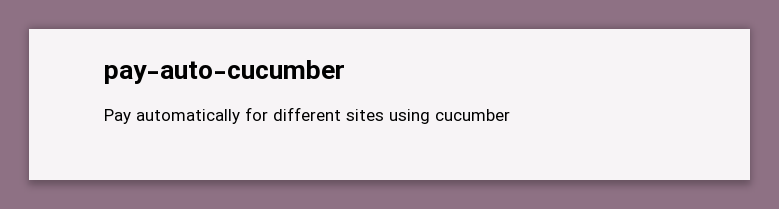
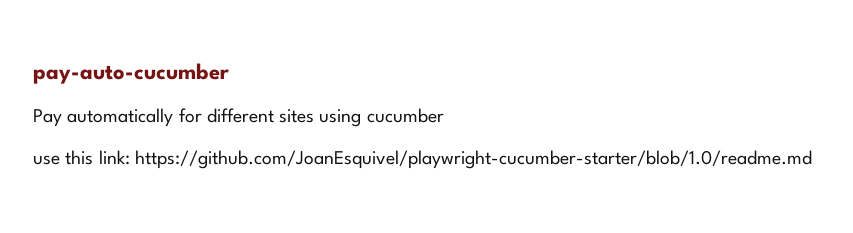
+ use this link: https://github.com/JoanEsquivel/playwright-cucumber-starter/blob/1.0/readme.md

